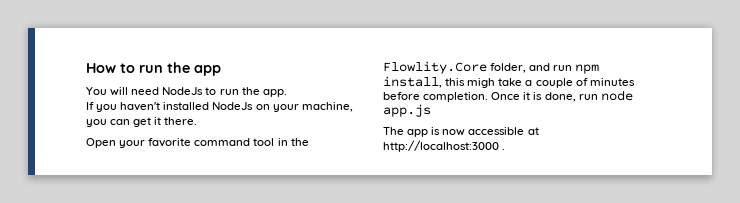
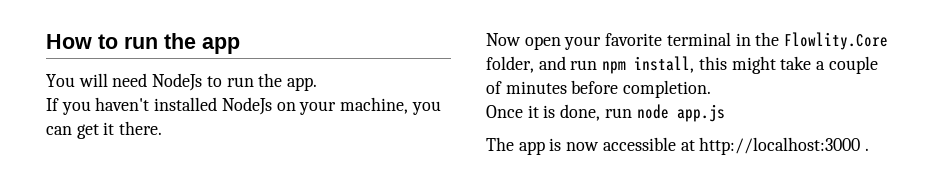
- Open your favorite command tool in the Flowlity.Core folder, and run npm install, this migh take a couple of minutes before completion. Once it is done, run node app.js
+ Now open your favorite terminal in the Flowlity.Core folder, and run npm install, this might take a couple of minutes before completion.
+ Once it is done, run node app.js

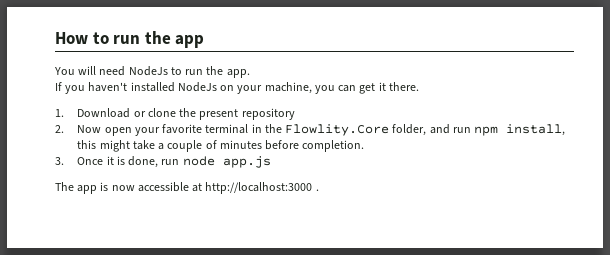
- Now open your favorite terminal in the Flowlity.Core folder, and run npm install, this might take a couple of minutes before completion.
+ 1. Download or clone the present repository
+ 2. Now open your favorite terminal in the Flowlity.Core folder, and run npm install, this might take a couple of minutes before completion.
- Once it is done, run node app.js
+ 3. Once it is done, run node app.js

